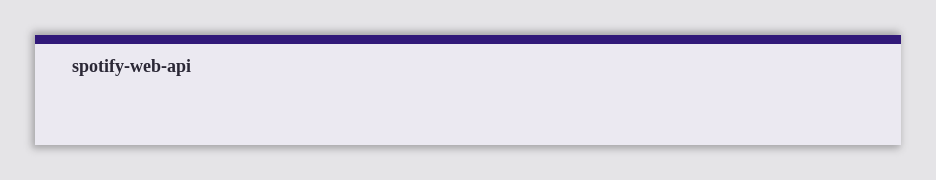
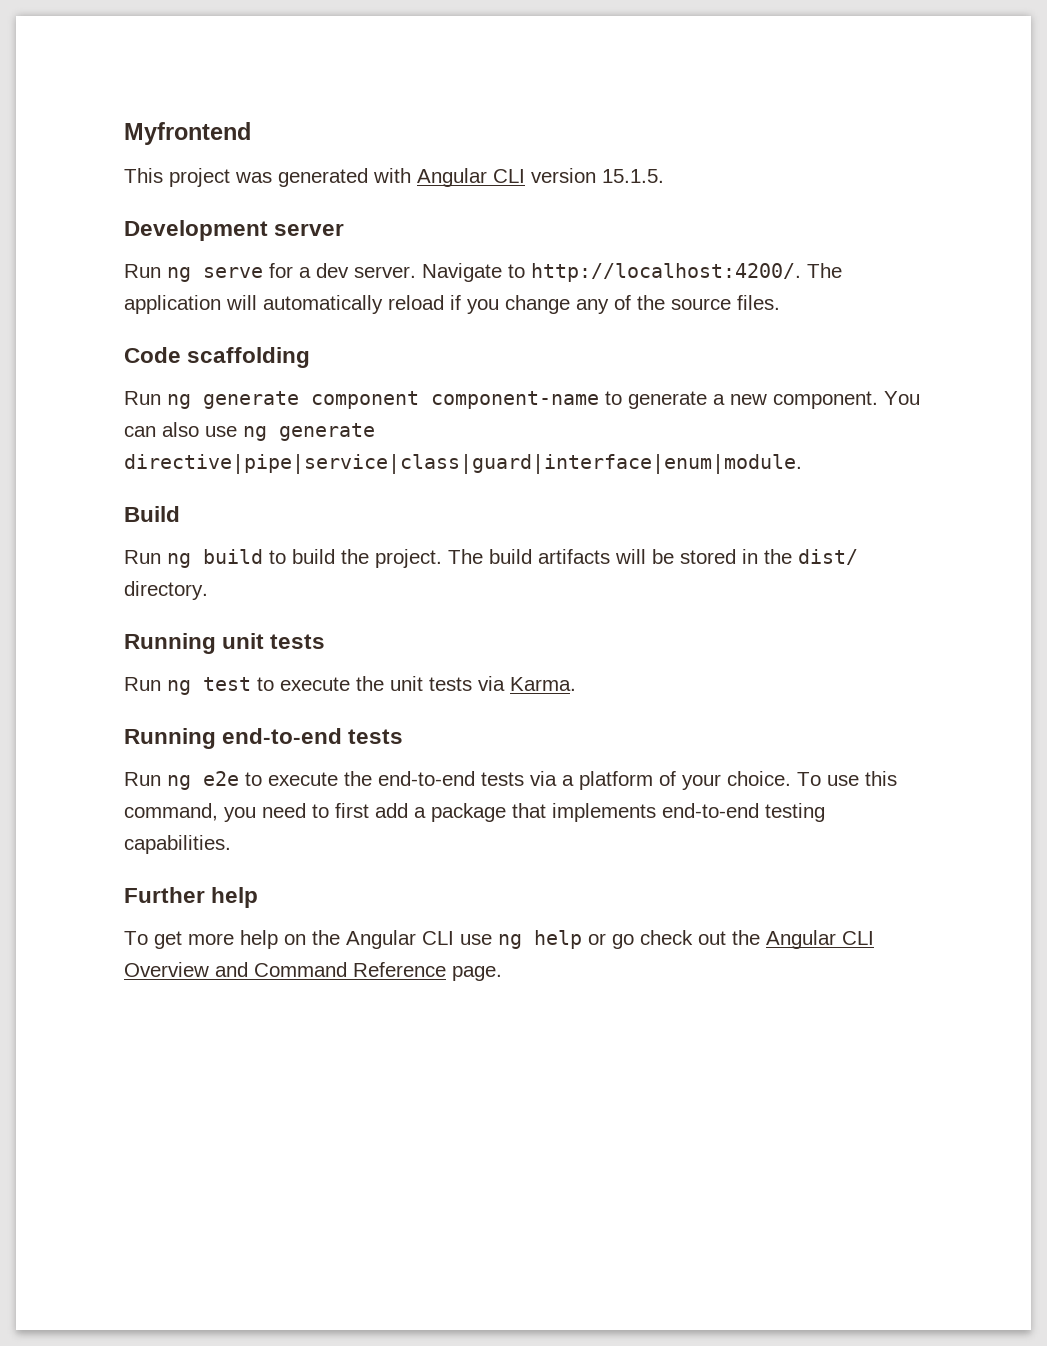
- spotify-web-api
+ Myfrontend
+ This project was generated with Angular CLI version 15.1.5.
+ Development server
+ Run ng serve for a dev server. Navigate to http://localhost:4200/. The application will automatically reload if you change any of the source files.
+ Code scaffolding
+ Run ng generate component component-name to generate a new component. You can also use ng generate directive|pipe|service|class|guard|interface|enum|module.
+ Build
+ Run ng build to build the project. The build artifacts will be stored in the dist/ directory.
+ Running unit tests
+ Run ng test to execute the unit tests via Karma.
+ Running end-to-end tests
+ Run ng e2e to execute the end-to-end tests via a platform of your choice. To use this command, you need to first add a package that implements end-to-end testing capabilities.
+ Further help
+ To get more help on the Angular CLI use ng help or go check out the Angular CLI Overview and Command Reference page.

